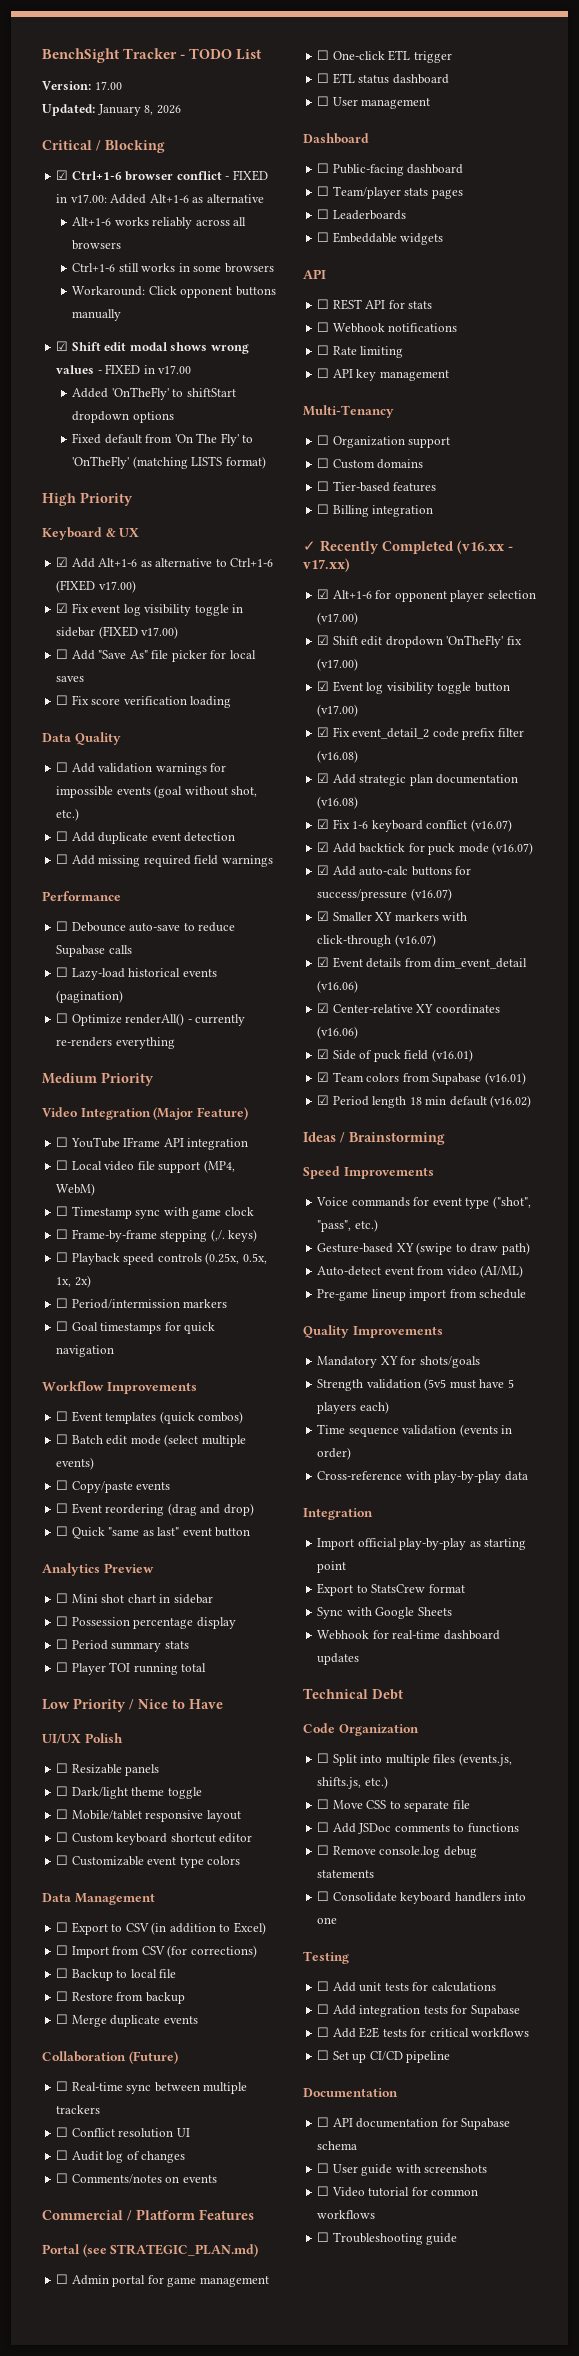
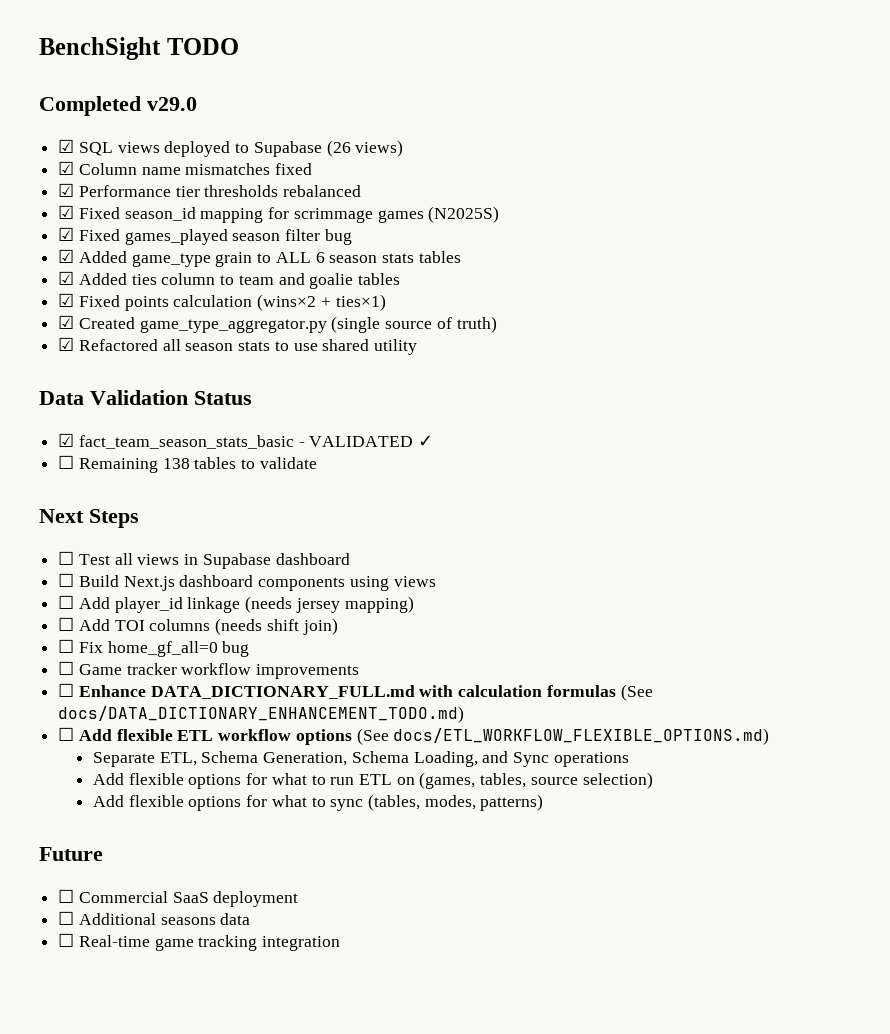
- BenchSight Tracker - TODO List
- Version: 17.00
- Updated: January 8, 2026
- Critical / Blocking
- ☑ Ctrl+1-6 browser conflict - FIXED in v17.00: Added Alt+1-6 as alternative
- Alt+1-6 works reliably across all browsers
- Ctrl+1-6 still works in some browsers
- Workaround: Click opponent buttons manually
- ☑ Shift edit modal shows wrong values - FIXED in v17.00
- Added 'OnTheFly' to shiftStart dropdown options
- Fixed default from 'On The Fly' to 'OnTheFly' (matching LISTS format)
- High Priority
- Keyboard & UX
- ☑ Add Alt+1-6 as alternative to Ctrl+1-6 (FIXED v17.00)
- ☑ Fix event log visibility toggle in sidebar (FIXED v17.00)
- ☐ Add "Save As" file picker for local saves
- ☐ Fix score verification loading
- Data Quality
- ☐ Add validation warnings for impossible events (goal without shot, etc.)
- ☐ Add duplicate event detection
- ☐ Add missing required field warnings
- Performance
- ☐ Debounce auto-save to reduce Supabase calls
- ☐ Lazy-load historical events (pagination)
- ☐ Optimize renderAll() - currently re-renders everything
- Medium Priority
- Video Integration (Major Feature)
- ☐ YouTube IFrame API integration
- ☐ Local video file support (MP4, WebM)
- ☐ Timestamp sync with game clock
- ☐ Frame-by-frame stepping (,/. keys)
- ☐ Playback speed controls (0.25x, 0.5x, 1x, 2x)
- ☐ Period/intermission markers
- ☐ Goal timestamps for quick navigation
- Workflow Improvements
- ☐ Event templates (quick combos)
- ☐ Batch edit mode (select multiple events)
- ☐ Copy/paste events
- ☐ Event reordering (drag and drop)
- ☐ Quick "same as last" event button
- Analytics Preview
- ☐ Mini shot chart in sidebar
- ☐ Possession percentage display
- ☐ Period summary stats
- ☐ Player TOI running total
- Low Priority / Nice to Have
- UI/UX Polish
- ☐ Resizable panels
- ☐ Dark/light theme toggle
- ☐ Mobile/tablet responsive layout
- ☐ Custom keyboard shortcut editor
- ☐ Customizable event type colors
- Data Management
- ☐ Export to CSV (in addition to Excel)
- ☐ Import from CSV (for corrections)
- ☐ Backup to local file
- ☐ Restore from backup
- ☐ Merge duplicate events
- Collaboration (Future)
- ☐ Real-time sync between multiple trackers
- ☐ Conflict resolution UI
- ☐ Audit log of changes
- ☐ Comments/notes on events
- Commercial / Platform Features
- Portal (see STRATEGIC_PLAN.md)
- ☐ Admin portal for game management
- ☐ One-click ETL trigger
- ☐ ETL status dashboard
- ☐ User management
- Dashboard
- ☐ Public-facing dashboard
- ☐ Team/player stats pages
- ☐ Leaderboards
- ☐ Embeddable widgets
- API
- ☐ REST API for stats
- ☐ Webhook notifications
- ☐ Rate limiting
- ☐ API key management
- Multi-Tenancy
- ☐ Organization support
- ☐ Custom domains
- ☐ Tier-based features
- ☐ Billing integration
- ✓ Recently Completed (v16.xx - v17.xx)
- ☑ Alt+1-6 for opponent player selection (v17.00)
- ☑ Shift edit dropdown 'OnTheFly' fix (v17.00)
- ☑ Event log visibility toggle button (v17.00)
- ☑ Fix event_detail_2 code prefix filter (v16.08)
- ☑ Add strategic plan documentation (v16.08)
- ☑ Fix 1-6 keyboard conflict (v16.07)
- ☑ Add backtick for puck mode (v16.07)
- ☑ Add auto-calc buttons for success/pressure (v16.07)
- ☑ Smaller XY markers with click-through (v16.07)
- ☑ Event details from dim_event_detail (v16.06)
- ☑ Center-relative XY coordinates (v16.06)
- ☑ Side of puck field (v16.01)
- ☑ Team colors from Supabase (v16.01)
- ☑ Period length 18 min default (v16.02)
- Ideas / Brainstorming
- Speed Improvements
- Voice commands for event type ("shot", "pass", etc.)
- Gesture-based XY (swipe to draw path)
- Auto-detect event from video (AI/ML)
- Pre-game lineup import from schedule
- Quality Improvements
- Mandatory XY for shots/goals
- Strength validation (5v5 must have 5 players each)
- Time sequence validation (events in order)
- Cross-reference with play-by-play data
- Integration
- Import official play-by-play as starting point
- Export to StatsCrew format
- Sync with Google Sheets
- Webhook for real-time dashboard updates
- Technical Debt
- Code Organization
- ☐ Split into multiple files (events.js, shifts.js, etc.)
- ☐ Move CSS to separate file
- ☐ Add JSDoc comments to functions
- ☐ Remove console.log debug statements
- ☐ Consolidate keyboard handlers into one
- Testing
- ☐ Add unit tests for calculations
- ☐ Add integration tests for Supabase
- ☐ Add E2E tests for critical workflows
- ☐ Set up CI/CD pipeline
- Documentation
- ☐ API documentation for Supabase schema
- ☐ User guide with screenshots
- ☐ Video tutorial for common workflows
- ☐ Troubleshooting guide
+ BenchSight TODO
+ Completed v29.0
+ ☑ SQL views deployed to Supabase (26 views)
+ ☑ Column name mismatches fixed
+ ☑ Performance tier thresholds rebalanced
+ ☑ Fixed season_id mapping for scrimmage games (N2025S)
+ ☑ Fixed games_played season filter bug
+ ☑ Added game_type grain to ALL 6 season stats tables
+ ☑ Added ties column to team and goalie tables
+ ☑ Fixed points calculation (wins×2 + ties×1)
+ ☑ Created game_type_aggregator.py (single source of truth)
+ ☑ Refactored all season stats to use shared utility
+ Data Validation Status
+ ☑ fact_team_season_stats_basic - VALIDATED ✓
+ ☐ Remaining 138 tables to validate
+ Next Steps
+ ☐ Test all views in Supabase dashboard
+ ☐ Build Next.js dashboard components using views
+ ☐ Add player_id linkage (needs jersey mapping)
+ ☐ Add TOI columns (needs shift join)
+ ☐ Fix home_gf_all=0 bug
+ ☐ Game tracker workflow improvements
+ ☐ Enhance DATA_DICTIONARY_FULL.md with calculation formulas (See docs/DATA_DICTIONARY_ENHANCEMENT_TODO.md)
+ ☐ Add flexible ETL workflow options (See docs/ETL_WORKFLOW_FLEXIBLE_OPTIONS.md)
+ Separate ETL, Schema Generation, Schema Loading, and Sync operations
+ Add flexible options for what to run ETL on (games, tables, source selection)
+ Add flexible options for what to sync (tables, modes, patterns)
+ Future
+ ☐ Commercial SaaS deployment
+ ☐ Additional seasons data
+ ☐ Real-time game tracking integration

